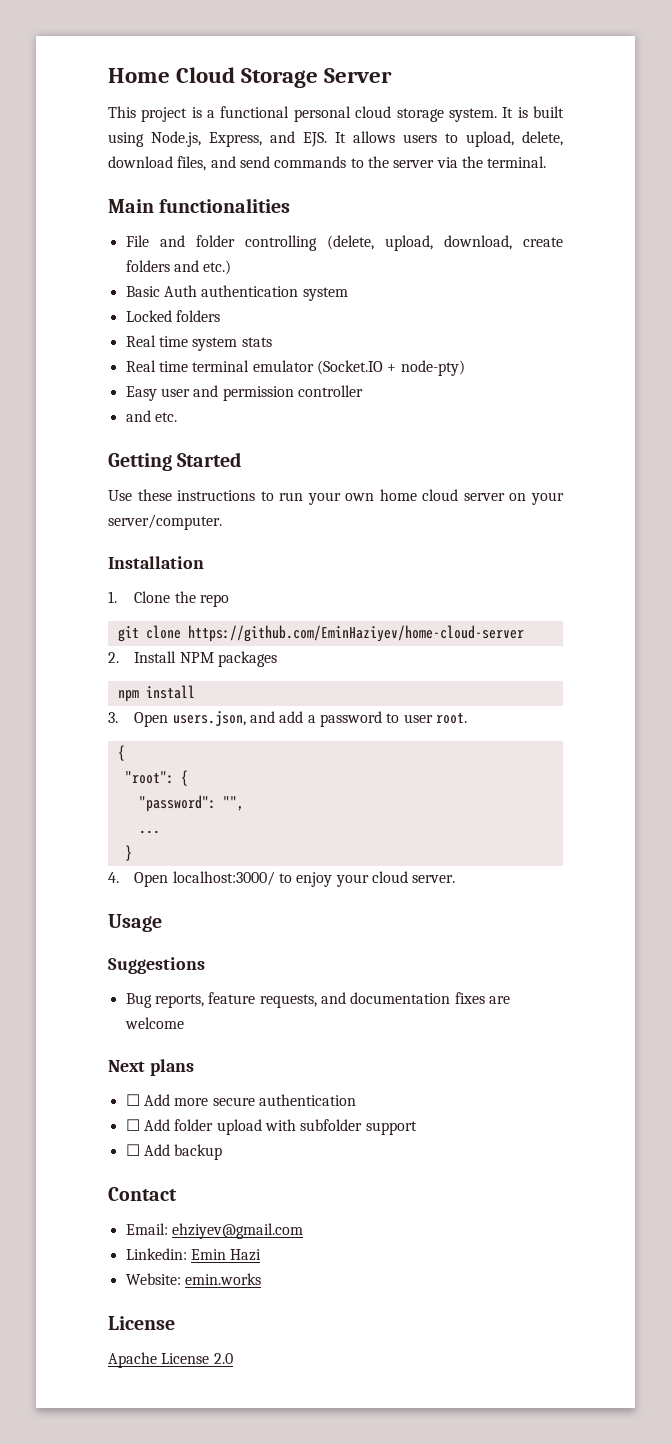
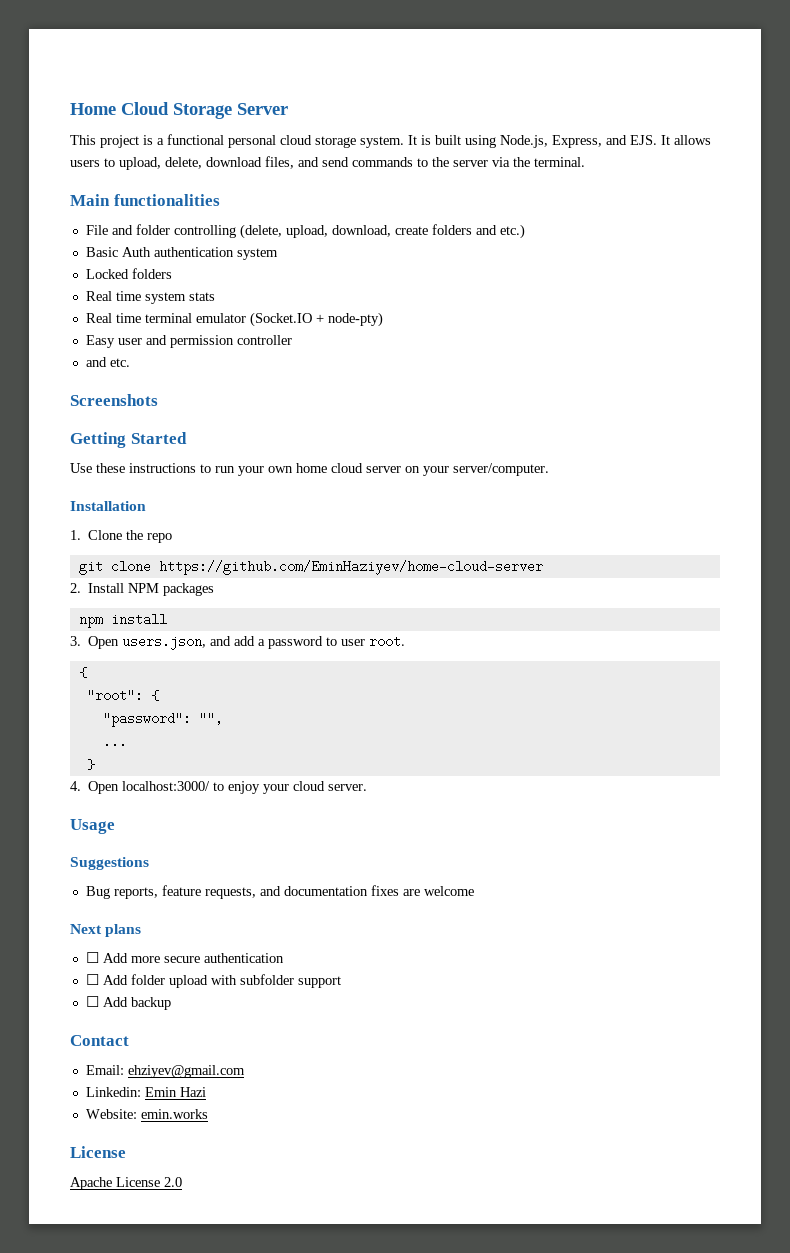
+ Screenshots

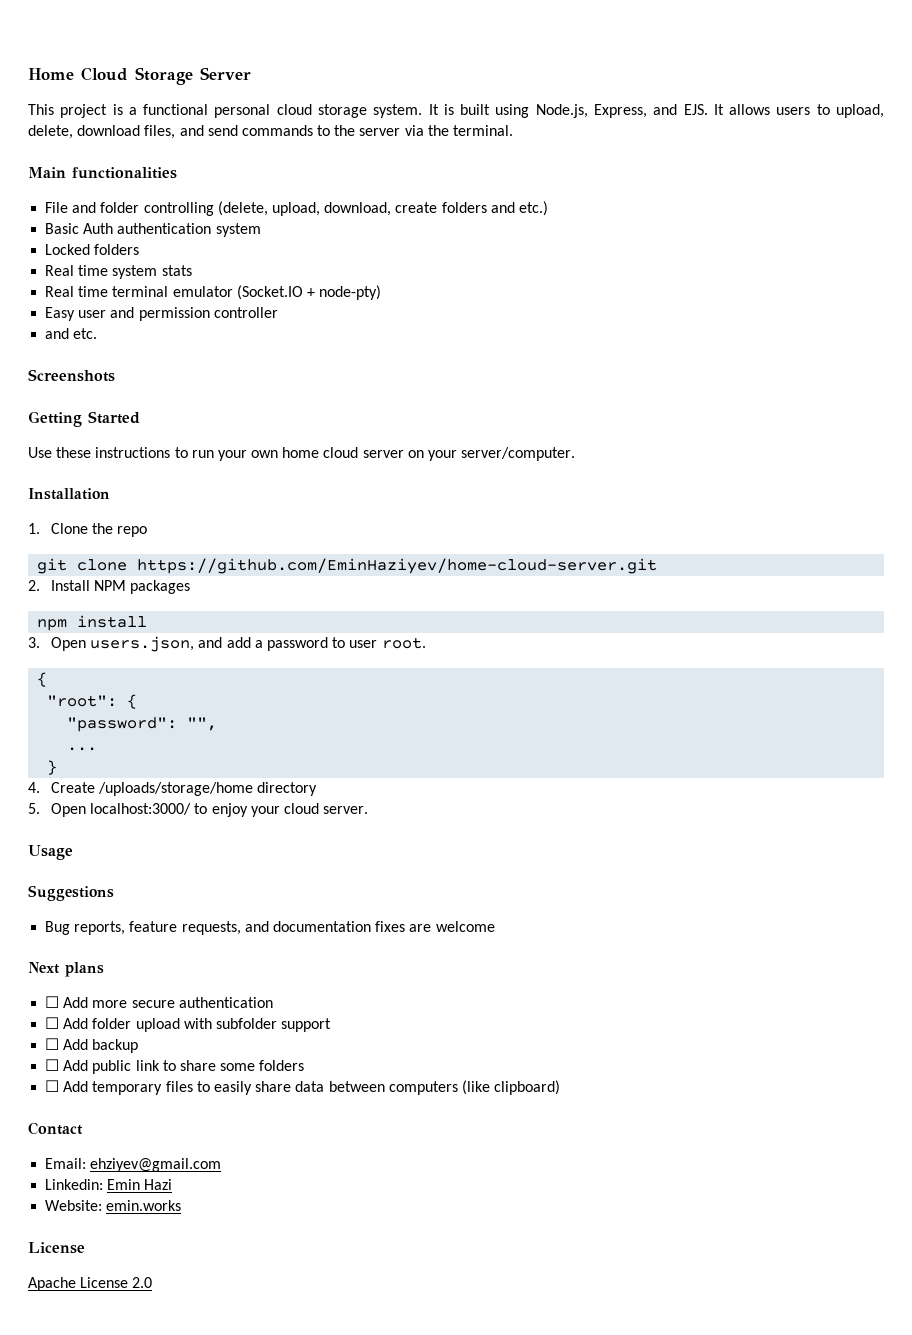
- git clone https://github.com/EminHaziyev/home-cloud-server
+ git clone https://github.com/EminHaziyev/home-cloud-server.git
- 4. Open localhost:3000/ to enjoy your cloud server.
+ 4. Create /uploads/storage/home directory
+ 5. Open localhost:3000/ to enjoy your cloud server.
+ ☐ Add public link to share some folders
+ ☐ Add temporary files to easily share data between computers (like clipboard)

